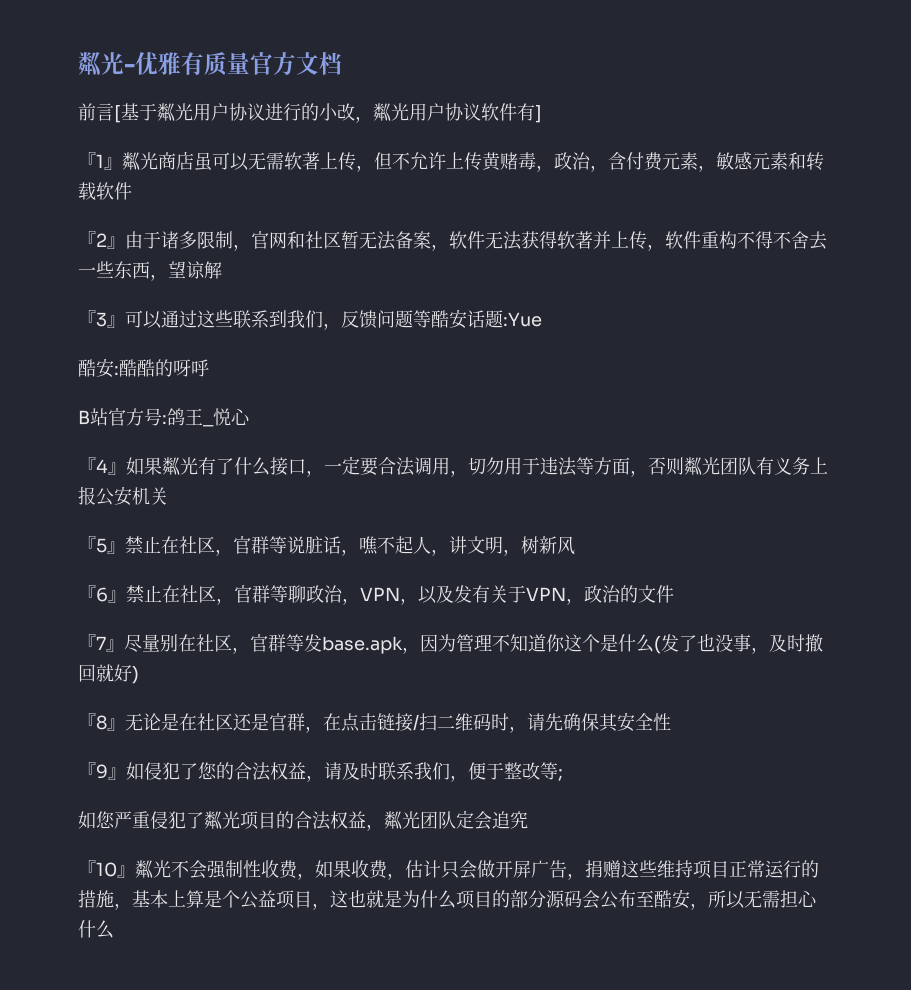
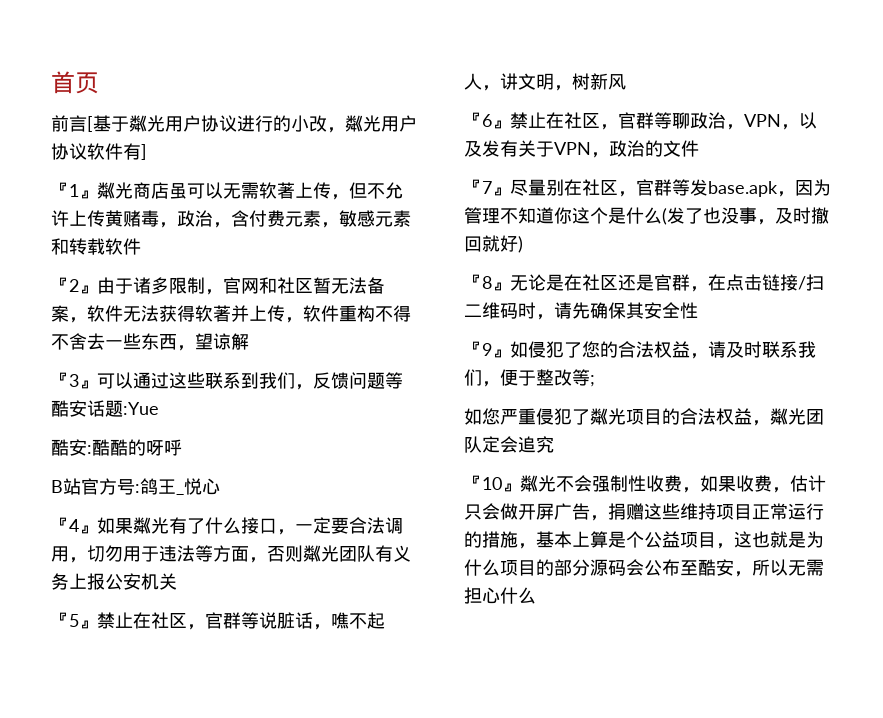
- 粼光-优雅有质量官方文档
+ 首页

